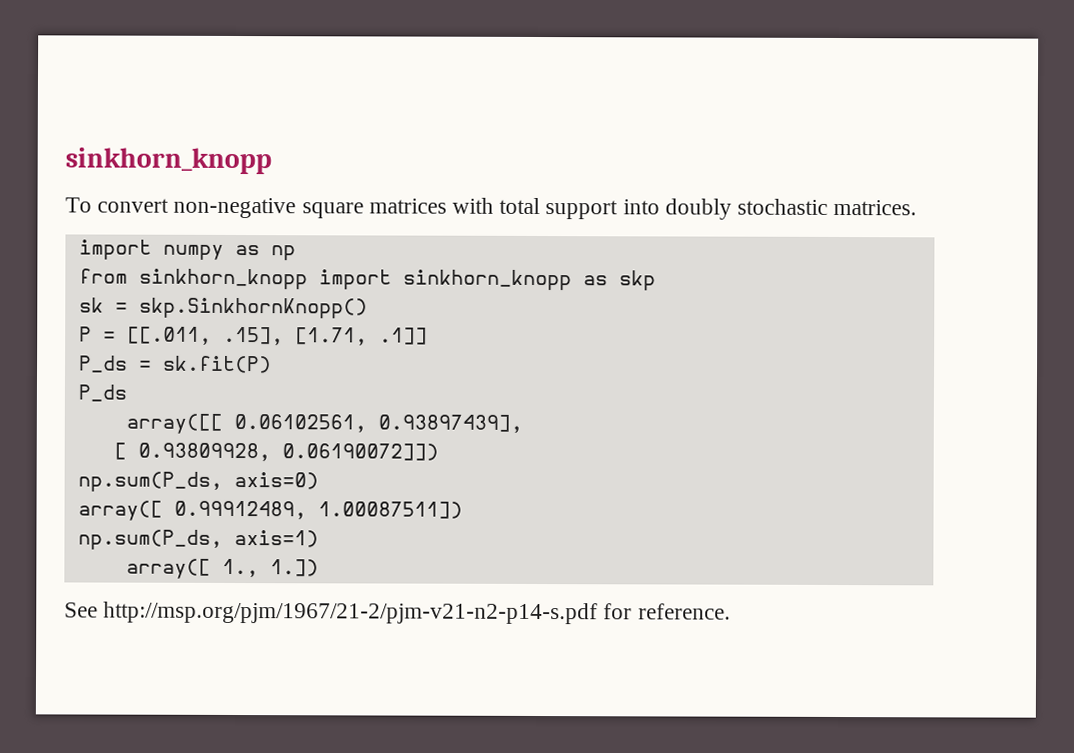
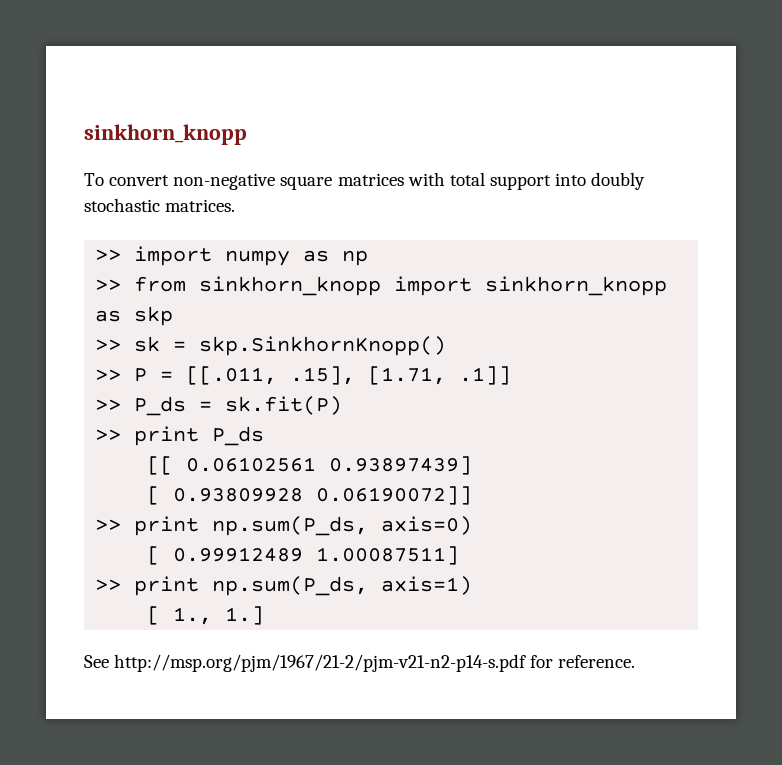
- import numpy as np
+ >> import numpy as np
- from sinkhorn_knopp import sinkhorn_knopp as skp
+ >> from sinkhorn_knopp import sinkhorn_knopp as skp
- sk = skp.SinkhornKnopp()
+ >> sk = skp.SinkhornKnopp()
- P = [[.011, .15], [1.71, .1]]
+ >> P = [[.011, .15], [1.71, .1]]
- P_ds = sk.fit(P)
- P_ds
+ >> P_ds = sk.fit(P)
+ >> print P_ds
- array([[ 0.06102561, 0.93897439],
- [ 0.93809928, 0.06190072]])
- np.sum(P_ds, axis=0)
- array([ 0.99912489, 1.00087511])
- np.sum(P_ds, axis=1)
+ [[ 0.06102561 0.93897439]
+ [ 0.93809928 0.06190072]]
+ >> print np.sum(P_ds, axis=0)
+ [ 0.99912489 1.00087511]
+ >> print np.sum(P_ds, axis=1)
- array([ 1., 1.])
+ [ 1., 1.]

